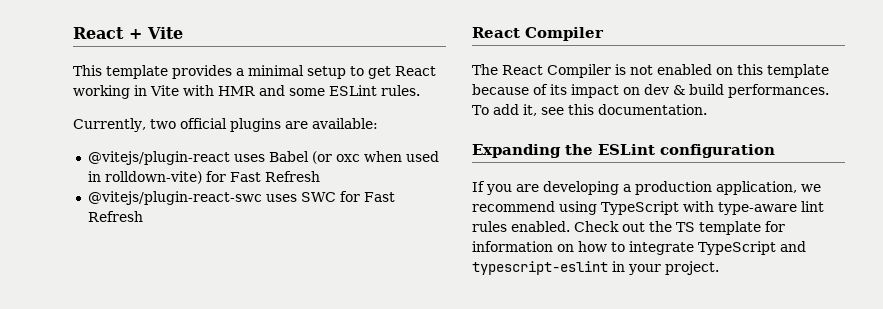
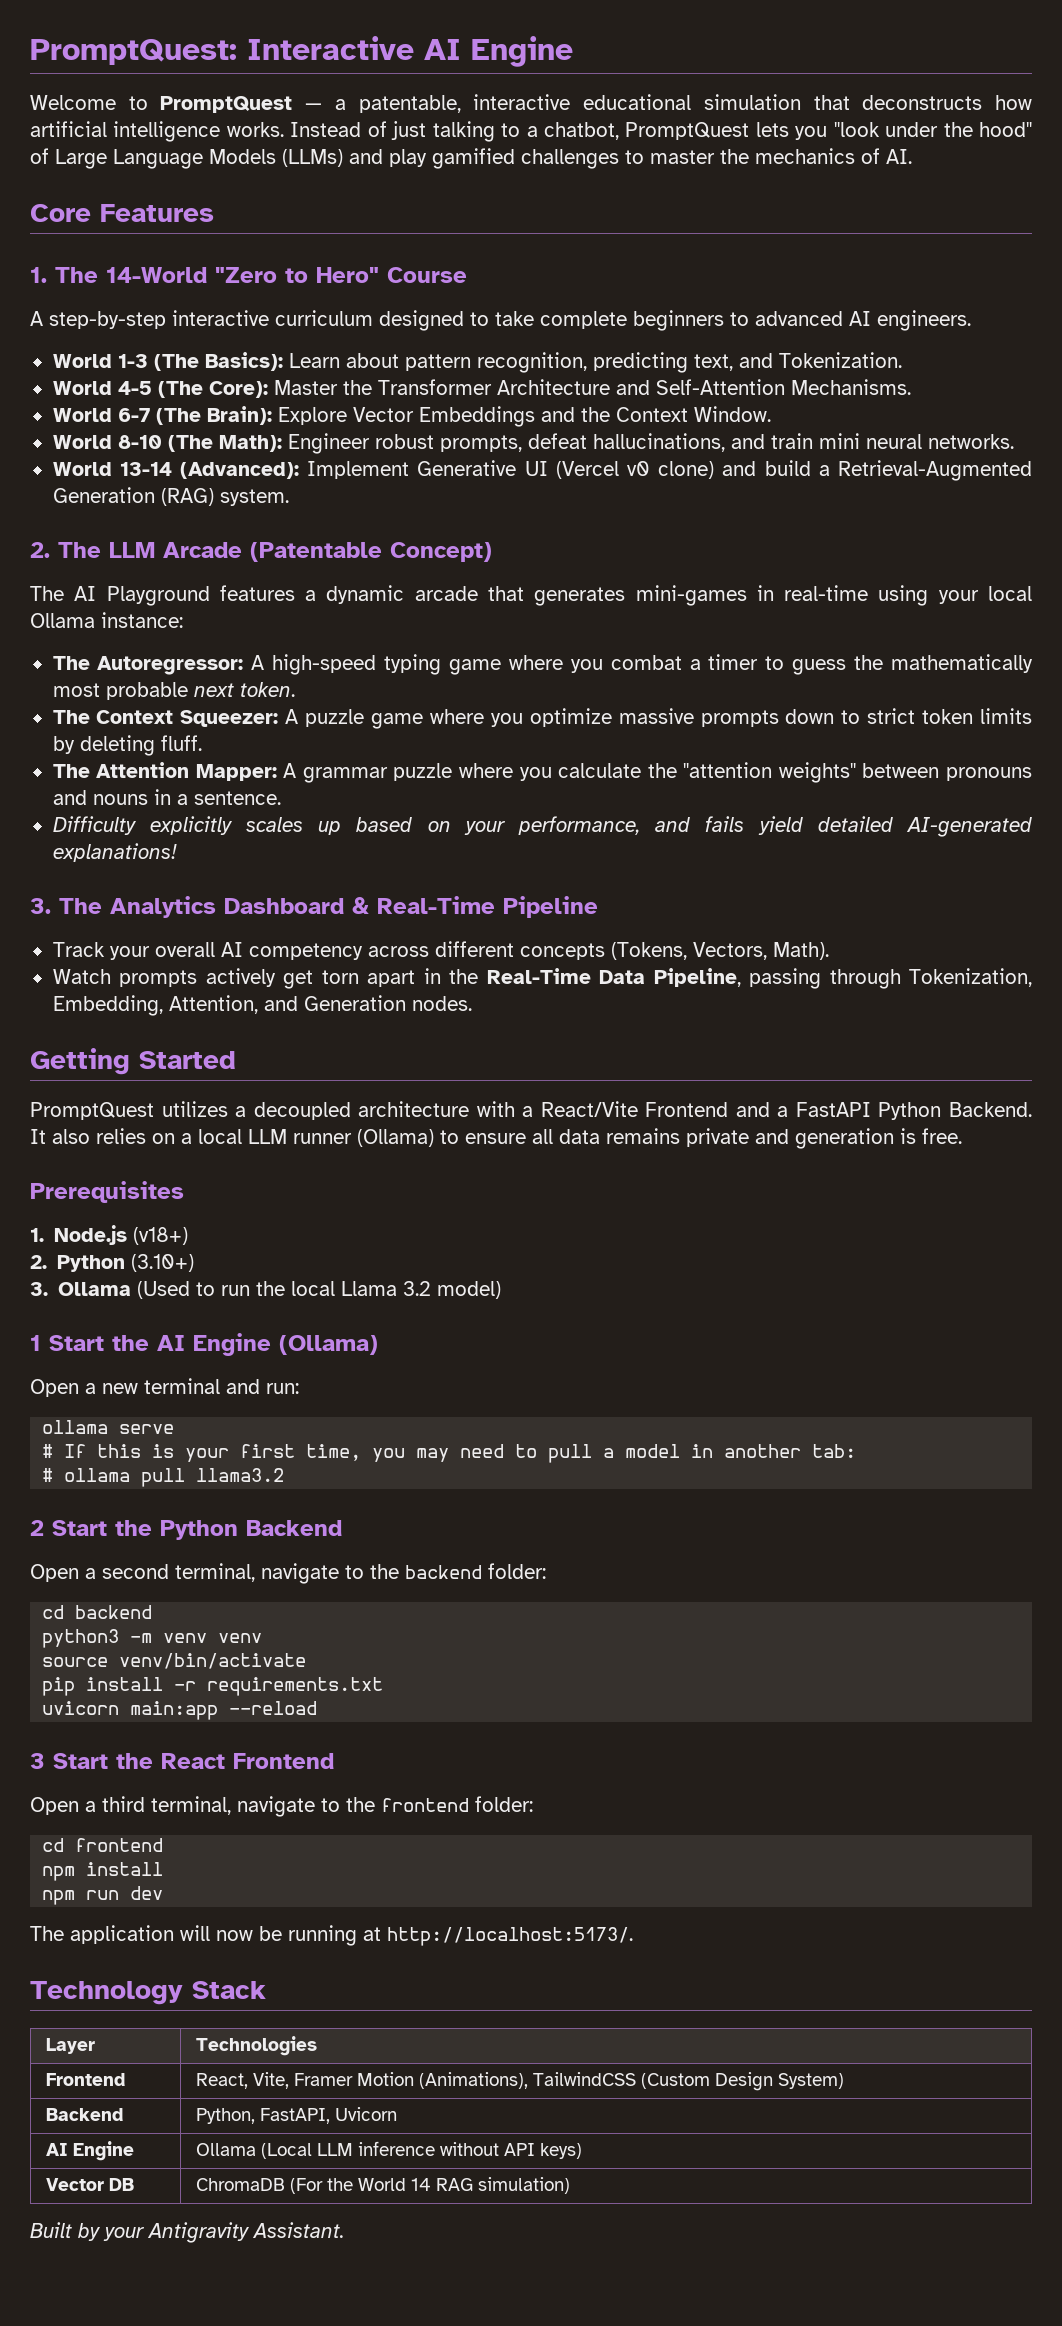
- React + Vite
- This template provides a minimal setup to get React working in Vite with HMR and some ESLint rules.
- Currently, two official plugins are available:
- @vitejs/plugin-react uses Babel (or oxc when used in rolldown-vite) for Fast Refresh
- @vitejs/plugin-react-swc uses SWC for Fast Refresh
- React Compiler
- The React Compiler is not enabled on this template because of its impact on dev & build performances. To add it, see this documentation.
- Expanding the ESLint configuration
- If you are developing a production application, we recommend using TypeScript with type-aware lint rules enabled. Check out the TS template for information on how to integrate TypeScript and typescript-eslint in your project.
+ PromptQuest: Interactive AI Engine
+ Welcome to PromptQuest — a patentable, interactive educational simulation that deconstructs how artificial intelligence works. Instead of just talking to a chatbot, PromptQuest lets you "look under the hood" of Large Language Models (LLMs) and play gamified challenges to master the mechanics of AI.
+ Core Features
+ 1. The 14-World "Zero to Hero" Course
+ A step-by-step interactive curriculum designed to take complete beginners to advanced AI engineers.
+ World 1-3 (The Basics): Learn about pattern recognition, predicting text, and Tokenization.
+ World 4-5 (The Core): Master the Transformer Architecture and Self-Attention Mechanisms.
+ World 6-7 (The Brain): Explore Vector Embeddings and the Context Window.
+ World 8-10 (The Math): Engineer robust prompts, defeat hallucinations, and train mini neural networks.
+ World 13-14 (Advanced): Implement Generative UI (Vercel v0 clone) and build a Retrieval-Augmented Generation (RAG) system.
+ 2. The LLM Arcade (Patentable Concept)
+ The AI Playground features a dynamic arcade that generates mini-games in real-time using your local Ollama instance:
+ The Autoregressor: A high-speed typing game where you combat a timer to guess the mathematically most probable next token.
+ The Context Squeezer: A puzzle game where you optimize massive prompts down to strict token limits by deleting fluff.
+ The Attention Mapper: A grammar puzzle where you calculate the "attention weights" between pronouns and nouns in a sentence.
+ Difficulty explicitly scales up based on your performance, and fails yield detailed AI-generated explanations!
+ 3. The Analytics Dashboard & Real-Time Pipeline
+ Track your overall AI competency across different concepts (Tokens, Vectors, Math).
+ Watch prompts actively get torn apart in the Real-Time Data Pipeline, passing through Tokenization, Embedding, Attention, and Generation nodes.
+ Getting Started
+ PromptQuest utilizes a decoupled architecture with a React/Vite Frontend and a FastAPI Python Backend. It also relies on a local LLM runner (Ollama) to ensure all data remains private and generation is free.
+ Prerequisites
+ 1. Node.js (v18+)
+ 2. Python (3.10+)
+ 3. Ollama (Used to run the local Llama 3.2 model)
+ 1 Start the AI Engine (Ollama)
+ Open a new terminal and run:
+ ollama serve
+ # If this is your first time, you may need to pull a model in another tab:
+ # ollama pull llama3.2
+ 2 Start the Python Backend
+ Open a second terminal, navigate to the backend folder:
+ cd backend
+ python3 -m venv venv
+ source venv/bin/activate
+ pip install -r requirements.txt
+ uvicorn main:app --reload
+ 3 Start the React Frontend
+ Open a third terminal, navigate to the frontend folder:
+ cd frontend
+ npm install
+ npm run dev
+ The application will now be running at http://localhost:5173/.
+ Technology Stack
+ Layer | Technologies
+ Frontend | React, Vite, Framer Motion (Animations), TailwindCSS (Custom Design System)
+ Backend | Python, FastAPI, Uvicorn
+ AI Engine | Ollama (Local LLM inference without API keys)
+ Vector DB | ChromaDB (For the World 14 RAG simulation)
+ Built by your Antigravity Assistant.

